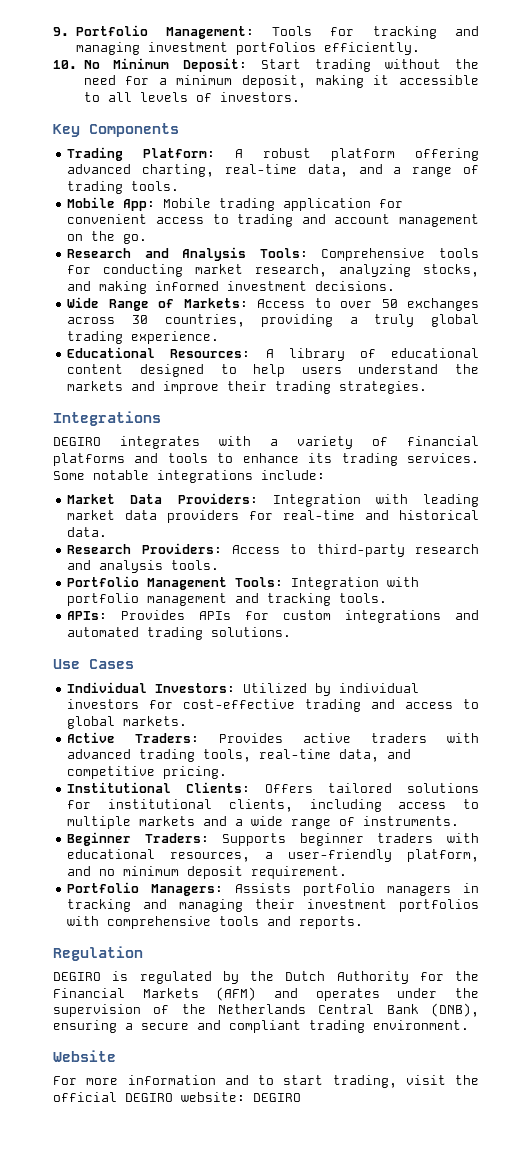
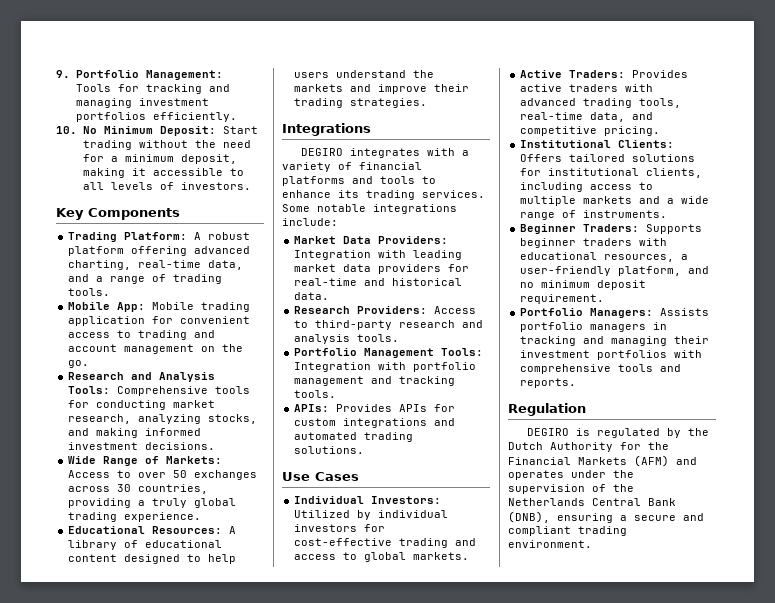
- Website
- For more information and to start trading, visit the official DEGIRO website: DEGIRO

